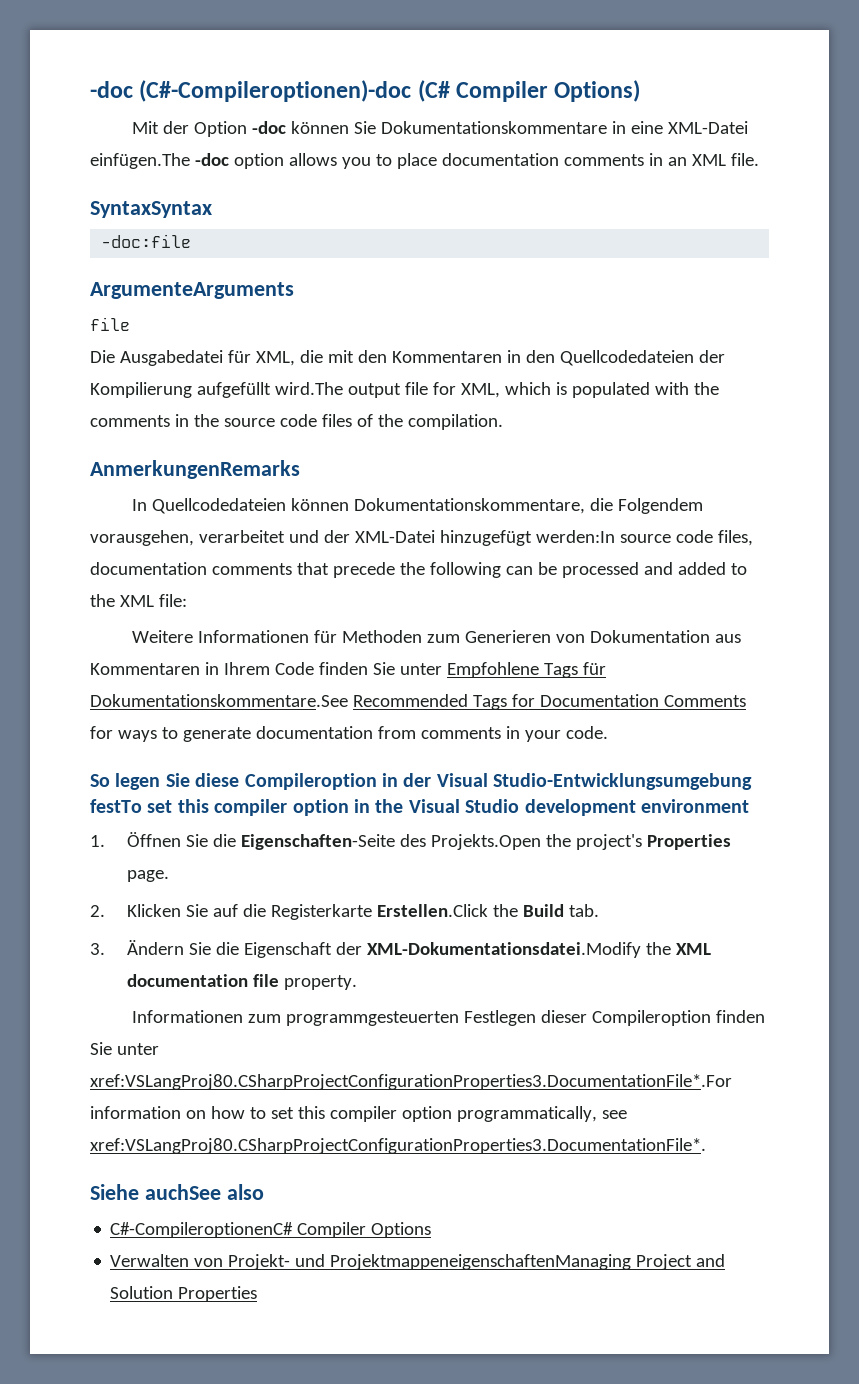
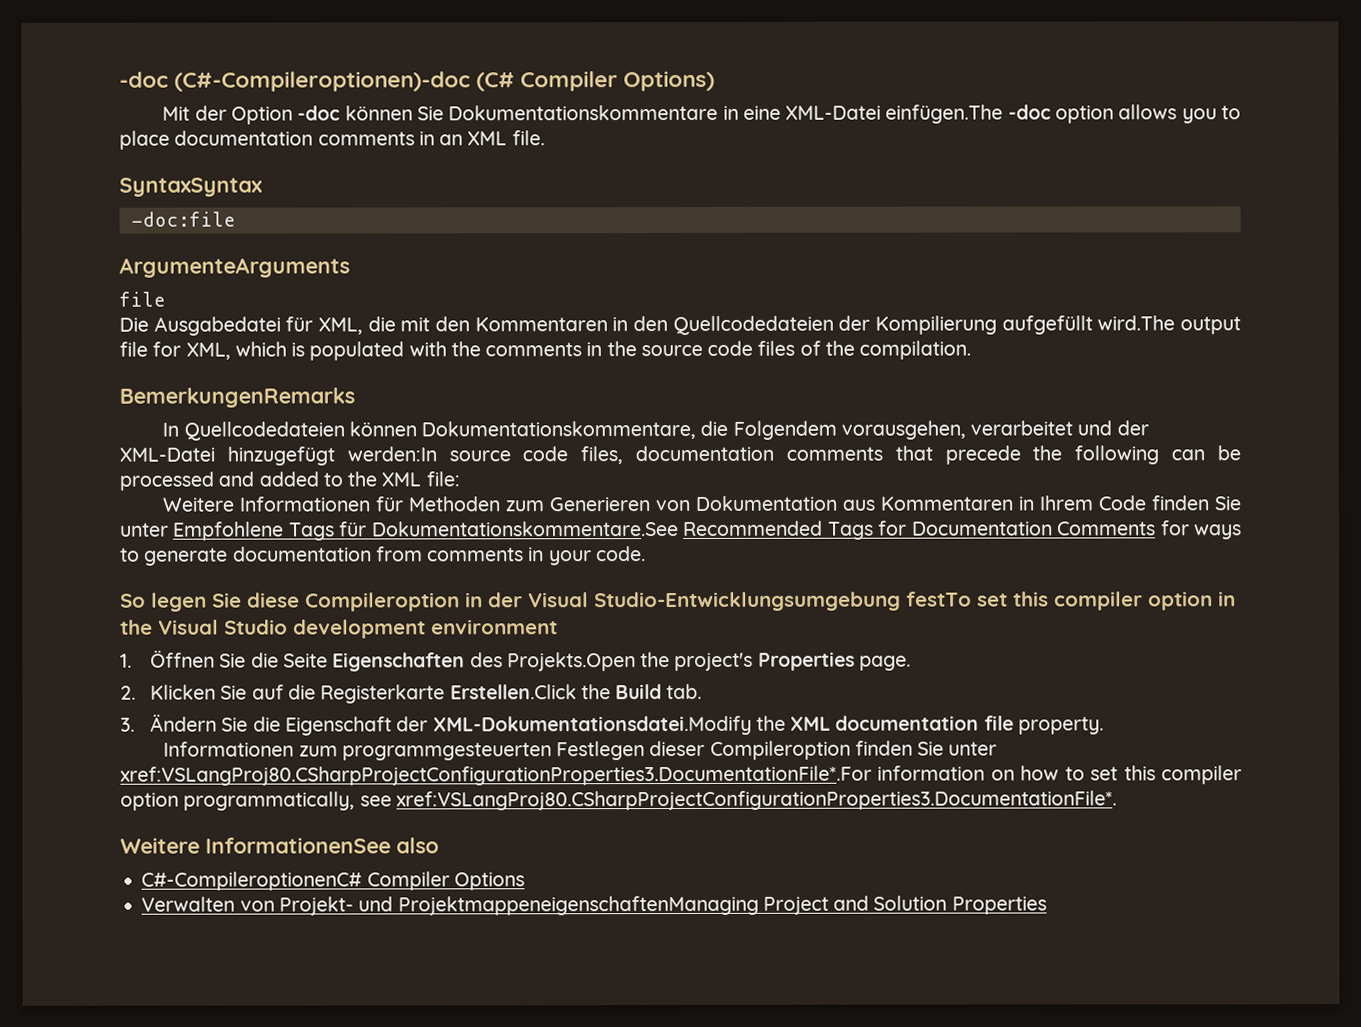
- AnmerkungenRemarks
+ BemerkungenRemarks
- 1. Öffnen Sie die Eigenschaften-Seite des Projekts.Open the project's Properties page.
+ 1. Öffnen Sie die Seite Eigenschaften des Projekts.Open the project's Properties page.
- Siehe auchSee also
+ Weitere InformationenSee also

